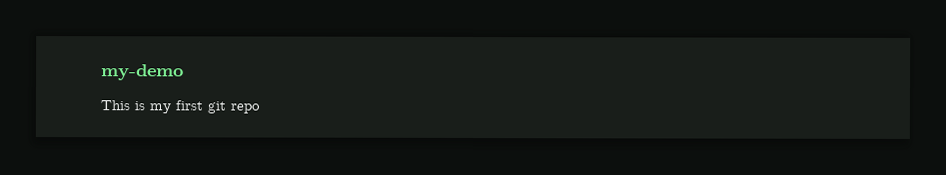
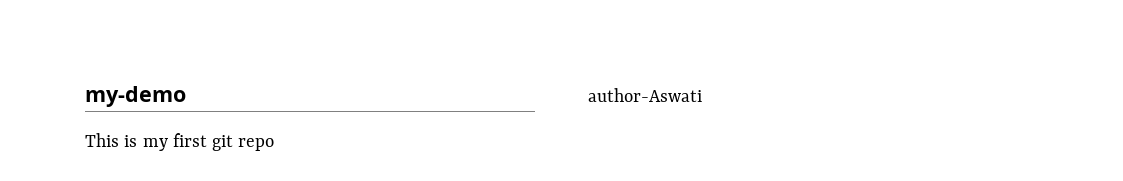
+ author-Aswati

